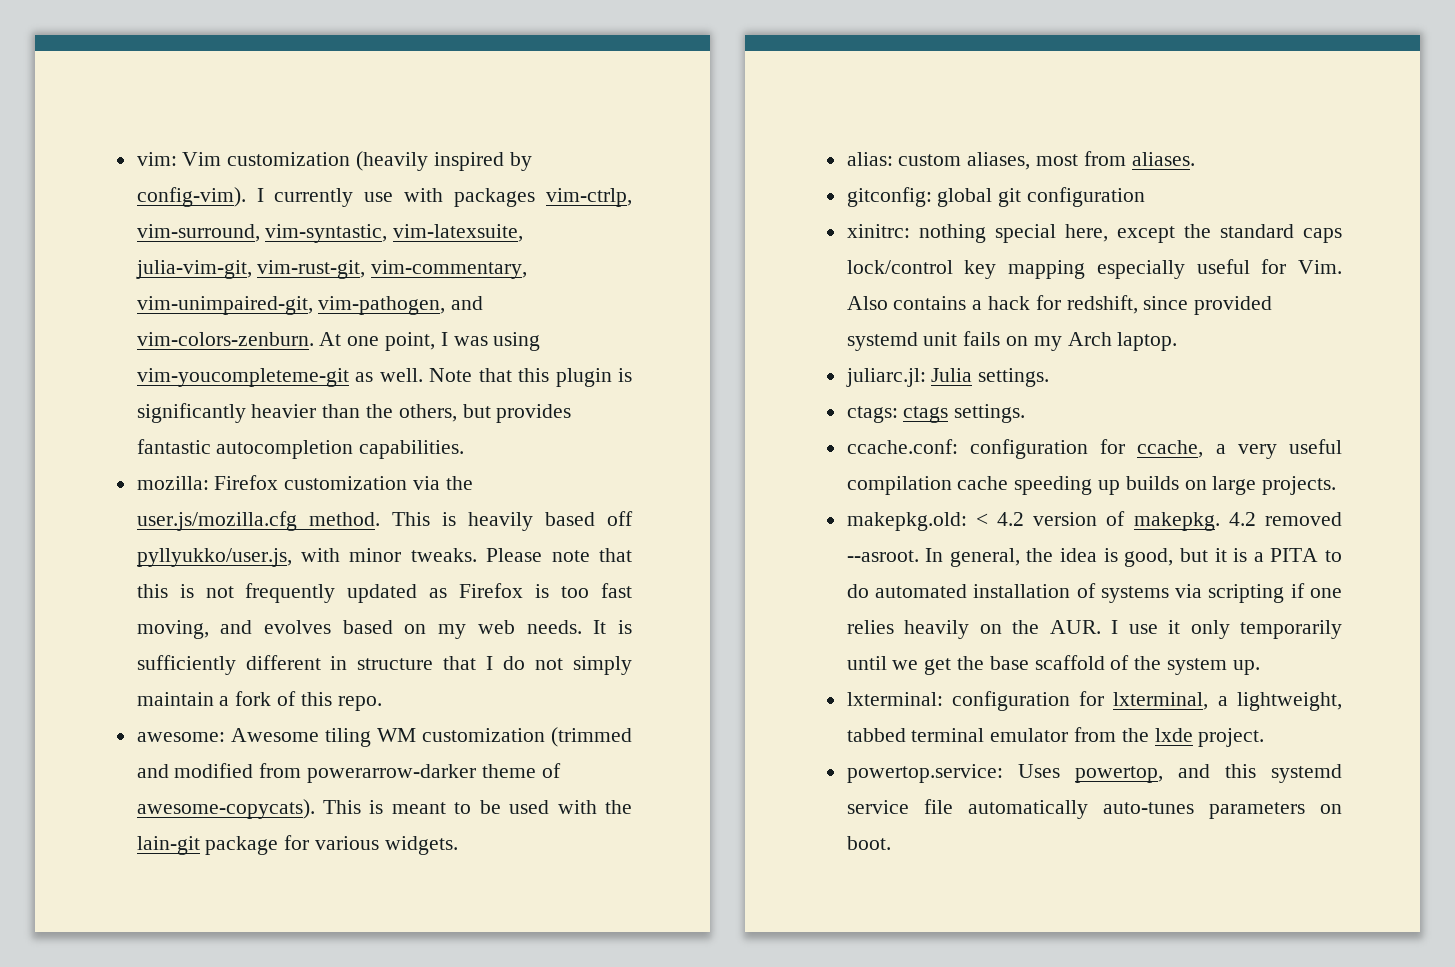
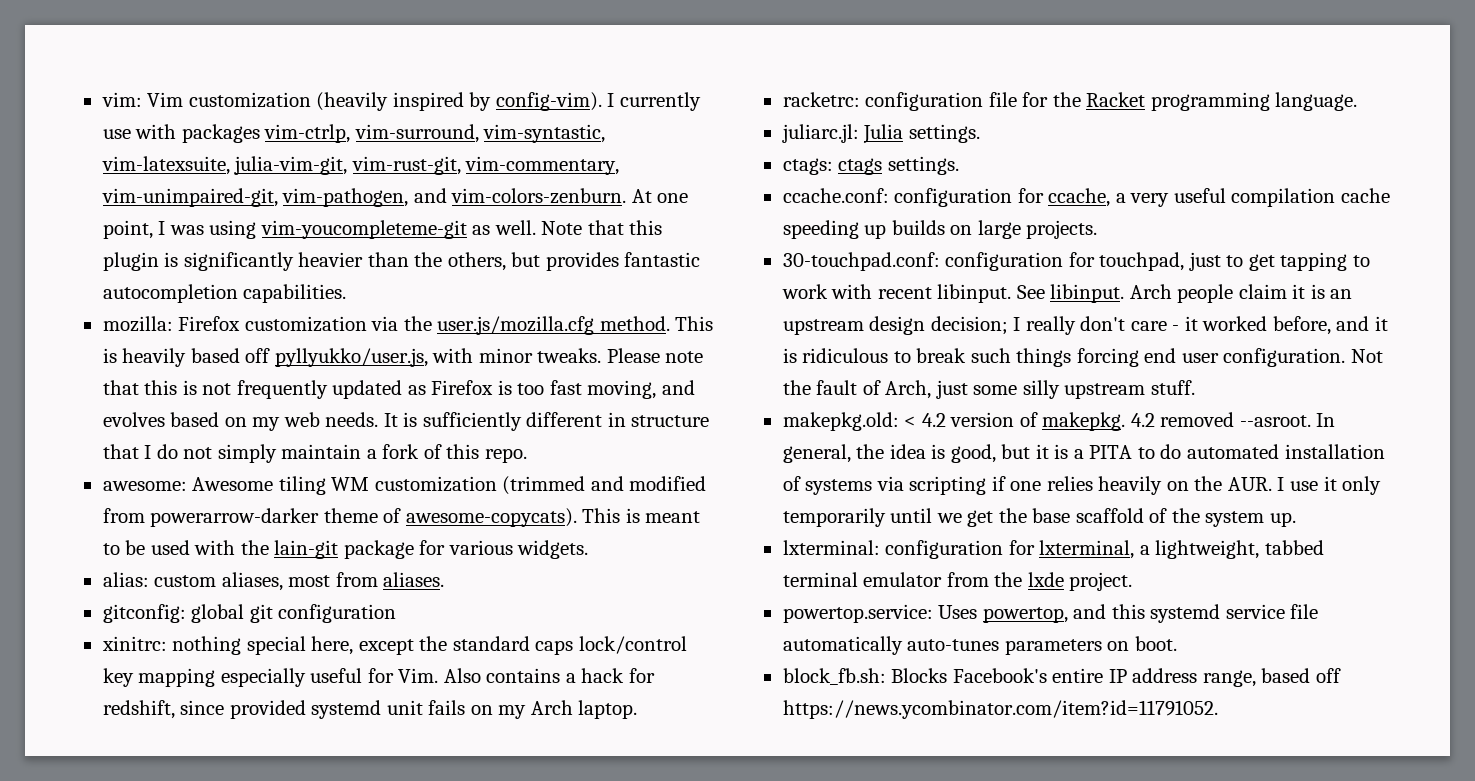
+ racketrc: configuration file for the Racket programming language.
+ 30-touchpad.conf: configuration for touchpad, just to get tapping to work with recent libinput. See libinput. Arch people claim it is an upstream design decision; I really don't care - it worked before, and it is ridiculous to break such things forcing end user configuration. Not the fault of Arch, just some silly upstream stuff.
+ block_fb.sh: Blocks Facebook's entire IP address range, based off https://news.ycombinator.com/item?id=11791052.

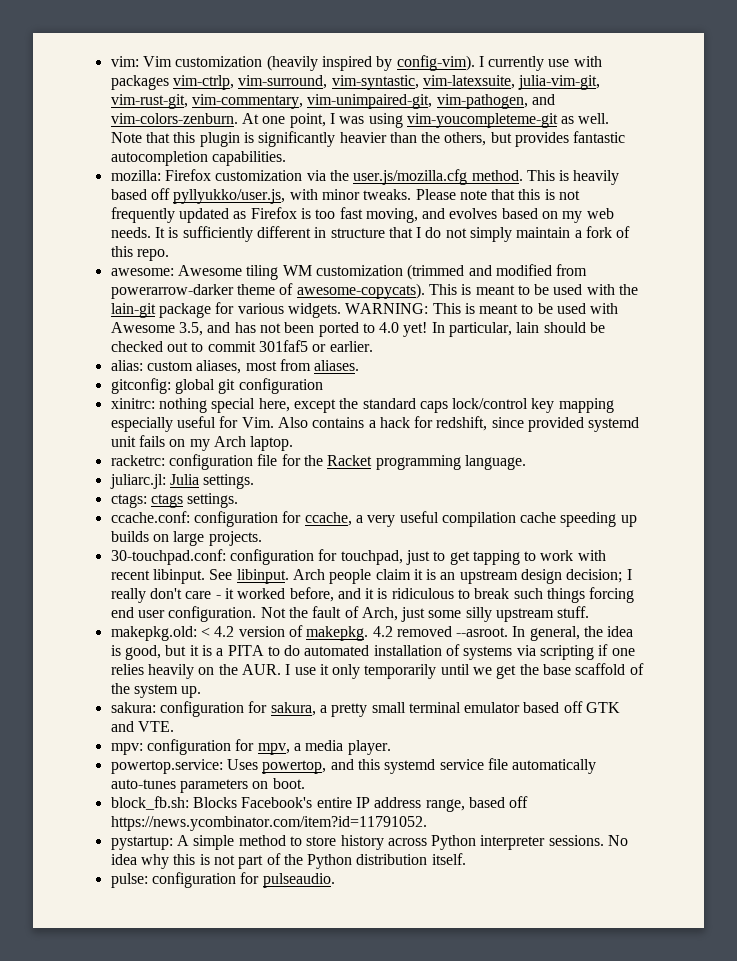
+ WARNING: This is meant to be used with Awesome 3.5, and has not been ported to 4.0 yet! In particular, lain should be checked out to commit 301faf5 or earlier.
- lxterminal: configuration for lxterminal, a lightweight, tabbed terminal emulator from the lxde project.
+ sakura: configuration for sakura, a pretty small terminal emulator based off GTK and VTE.
+ mpv: configuration for mpv, a media player.
+ pystartup: A simple method to store history across Python interpreter sessions. No idea why this is not part of the Python distribution itself.
+ pulse: configuration for pulseaudio.

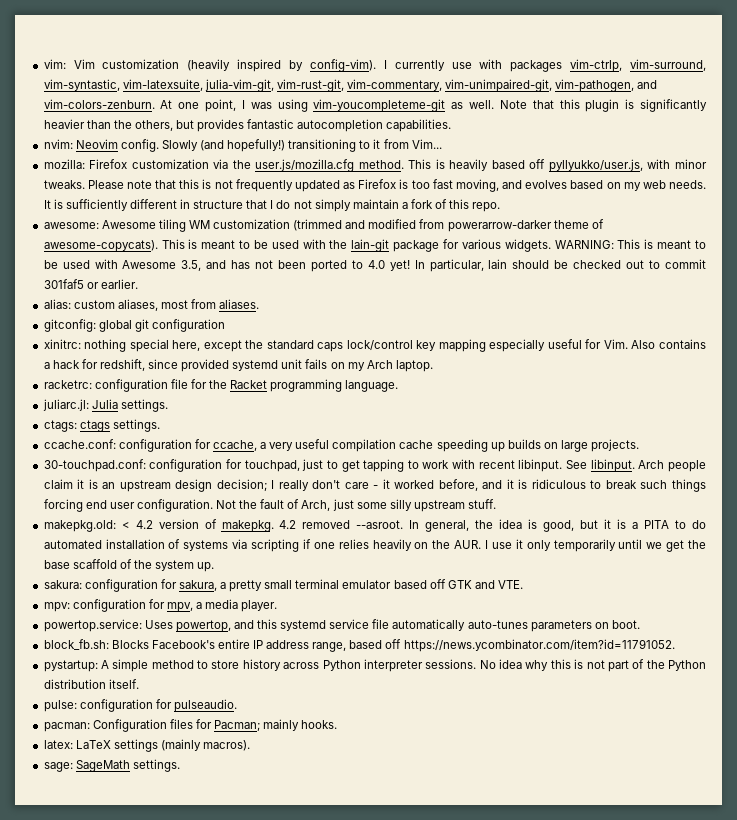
+ nvim: Neovim config. Slowly (and hopefully!) transitioning to it from Vim...
+ pacman: Configuration files for Pacman; mainly hooks.
+ latex: LaTeX settings (mainly macros).
+ sage: SageMath settings.

